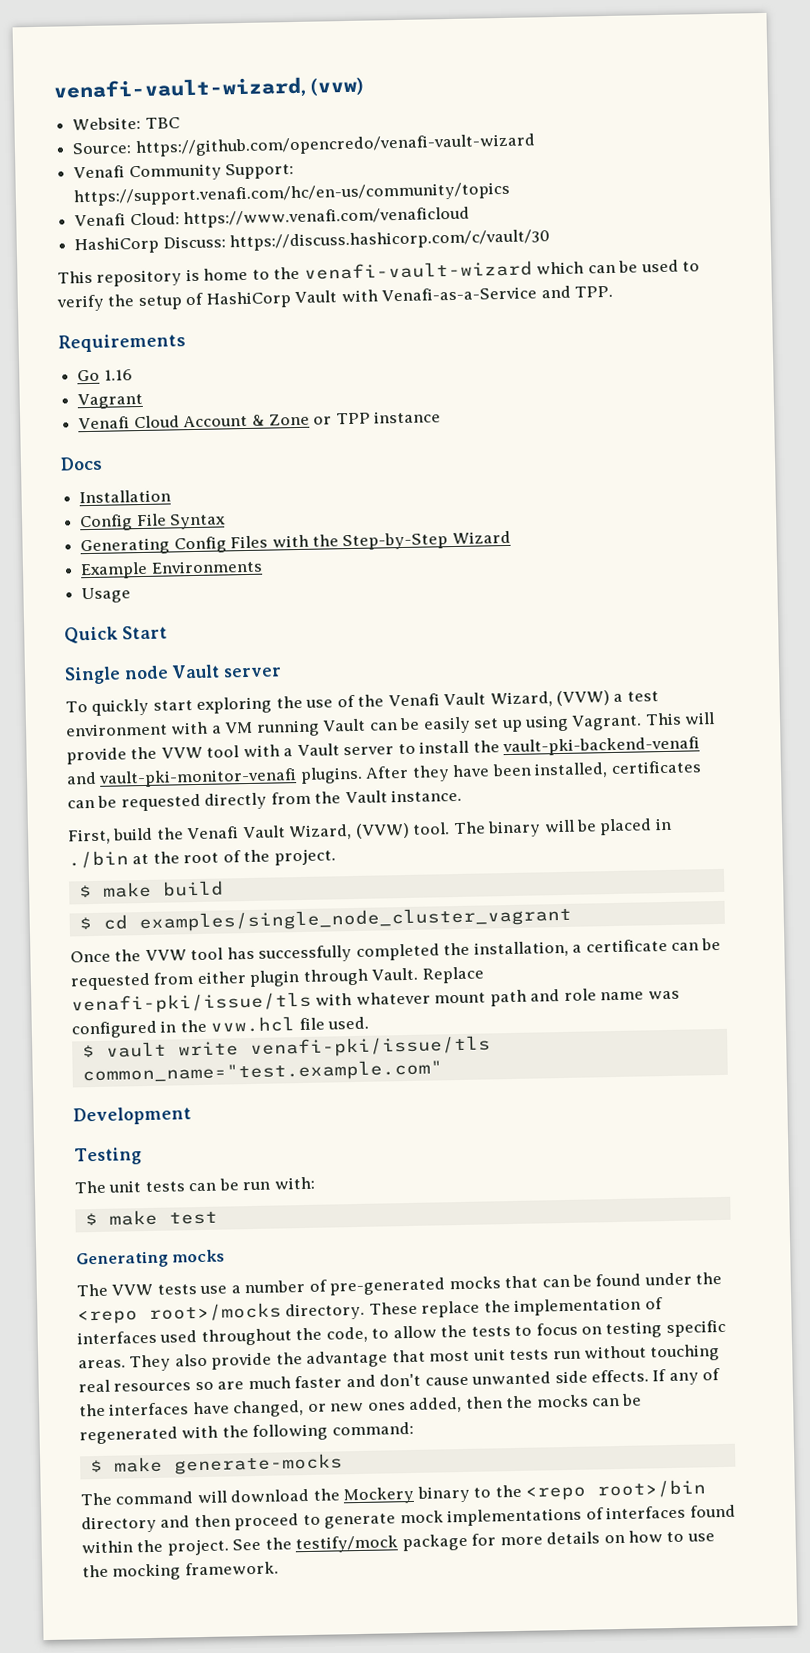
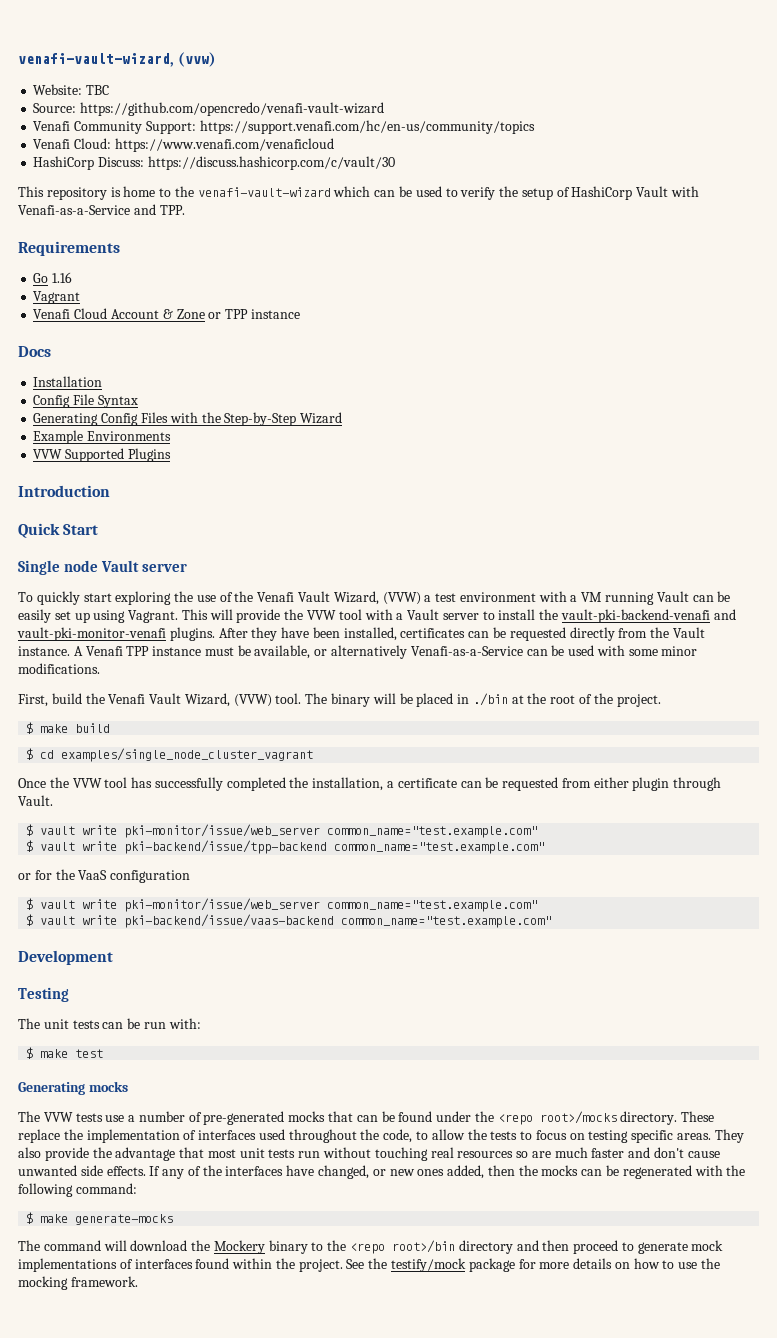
- Usage
+ VVW Supported Plugins
+ Introduction
+ A Venafi TPP instance must be available, or alternatively Venafi-as-a-Service can be used with some minor modifications.
- Once the VVW tool has successfully completed the installation, a certificate can be requested from either plugin through Vault. Replace venafi-pki/issue/tls with whatever mount path and role name was configured in the vvw.hcl file used.
- $ vault write venafi-pki/issue/tls common_name="test.example.com"
+ Once the VVW tool has successfully completed the installation, a certificate can be requested from either plugin through Vault.
+ $ vault write pki-monitor/issue/web_server common_name="test.example.com"
+ $ vault write pki-backend/issue/tpp-backend common_name="test.example.com"
+ or for the VaaS configuration
+ $ vault write pki-monitor/issue/web_server common_name="test.example.com"
+ $ vault write pki-backend/issue/vaas-backend common_name="test.example.com"

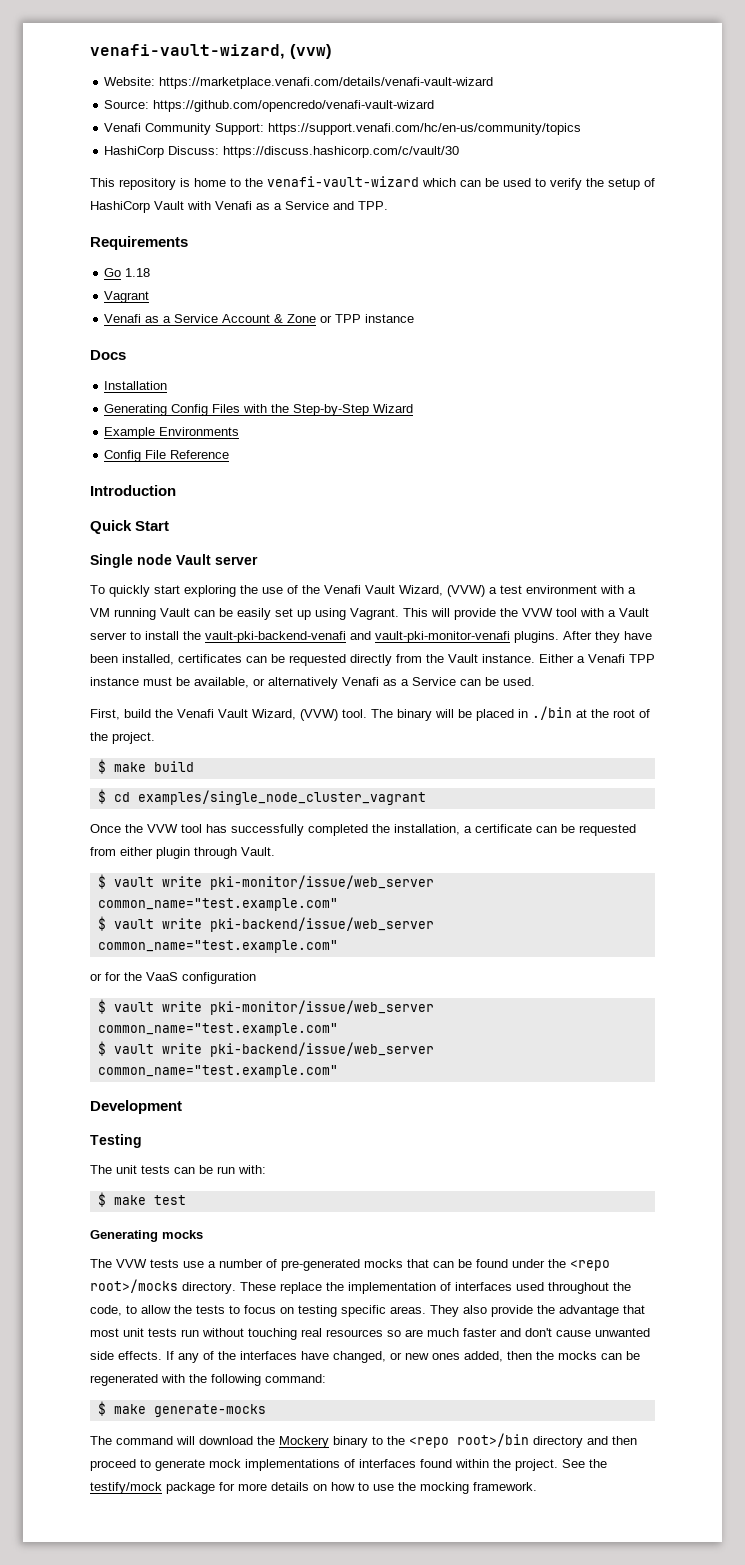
- Website: TBC
+ Website: https://marketplace.venafi.com/details/venafi-vault-wizard
- Venafi Cloud: https://www.venafi.com/venaficloud
- This repository is home to the venafi-vault-wizard which can be used to verify the setup of HashiCorp Vault with Venafi-as-a-Service and TPP.
+ This repository is home to the venafi-vault-wizard which can be used to verify the setup of HashiCorp Vault with Venafi as a Service and TPP.
- Go 1.16
+ Go 1.18
- Venafi Cloud Account & Zone or TPP instance
+ Venafi as a Service Account & Zone or TPP instance
- Config File Syntax
- VVW Supported Plugins
+ Config File Reference
- A Venafi TPP instance must be available, or alternatively Venafi-as-a-Service can be used with some minor modifications.
+ Either a Venafi TPP instance must be available, or alternatively Venafi as a Service can be used.
  Once the VVW tool has successfully completed the installation, a certificate can be requested from either plugin through Vault.
  $ vault write pki-monitor/issue/web_server common_name="test.example.com"
- $ vault write pki-backend/issue/tpp-backend common_name="test.example.com"
+ $ vault write pki-backend/issue/web_server common_name="test.example.com"
  or for the VaaS configuration
  $ vault write pki-monitor/issue/web_server common_name="test.example.com"
- $ vault write pki-backend/issue/vaas-backend common_name="test.example.com"
+ $ vault write pki-backend/issue/web_server common_name="test.example.com"

